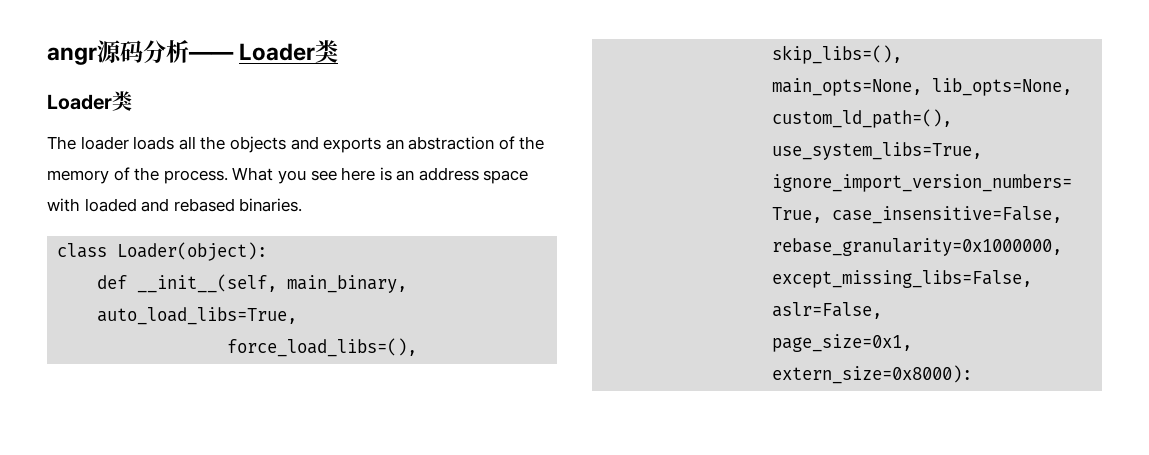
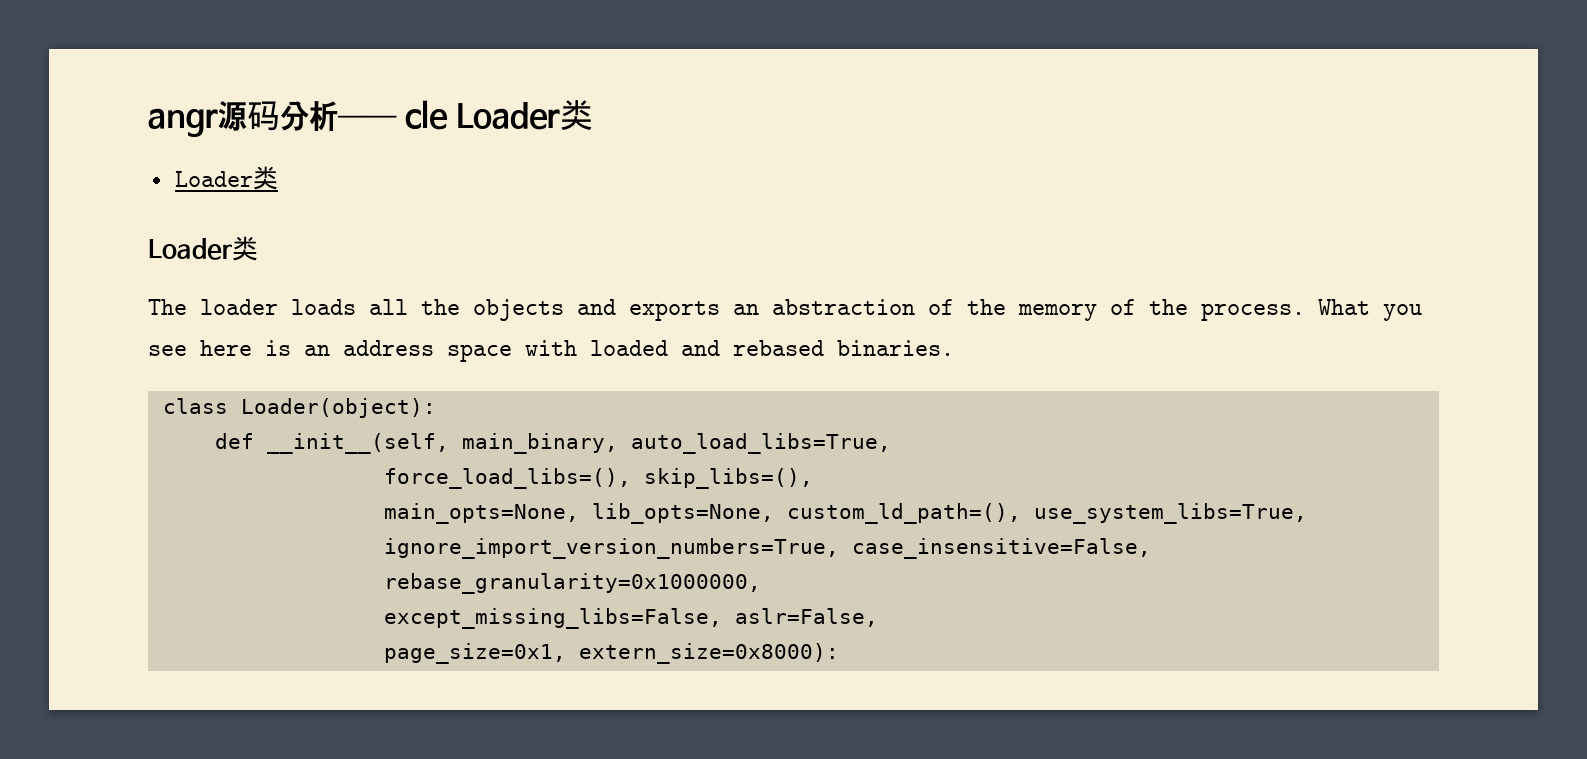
- angr源码分析—— Loader类
+ angr源码分析—— cle Loader类
+ Loader类

